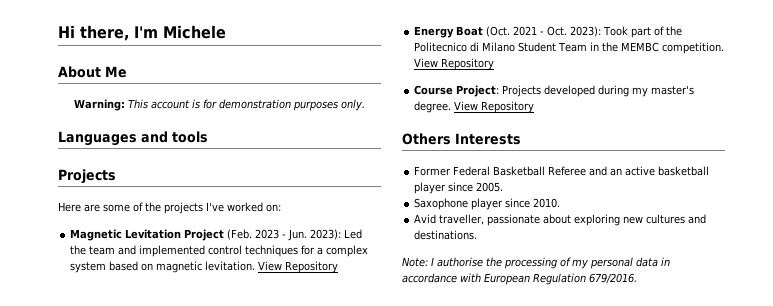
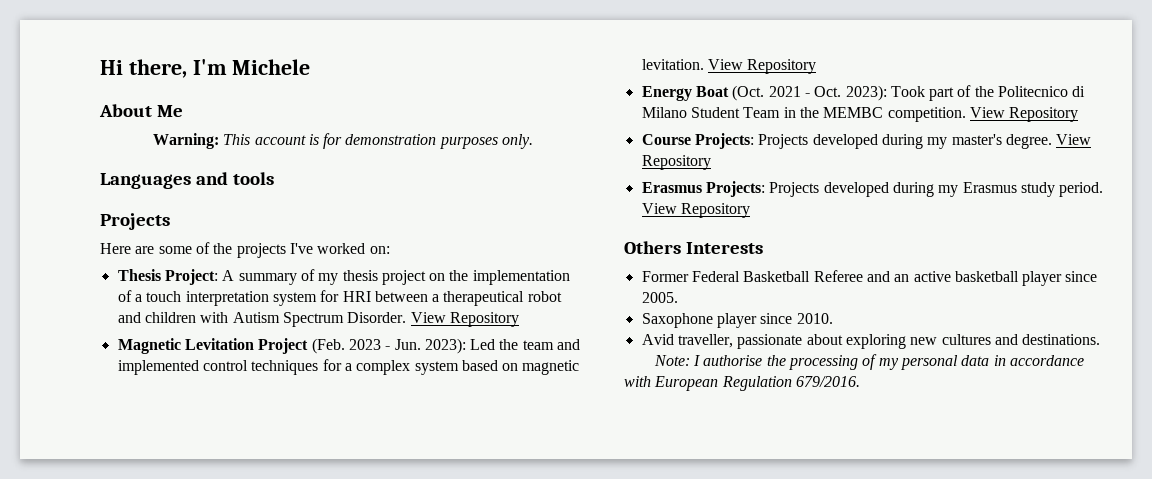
+ Thesis Project: A summary of my thesis project on the implementation of a touch interpretation system for HRI between a therapeutical robot and children with Autism Spectrum Disorder. View Repository
- Course Project: Projects developed during my master's degree.
+ Course Projects: Projects developed during my master's degree.
+ Erasmus Projects: Projects developed during my Erasmus study period. View Repository

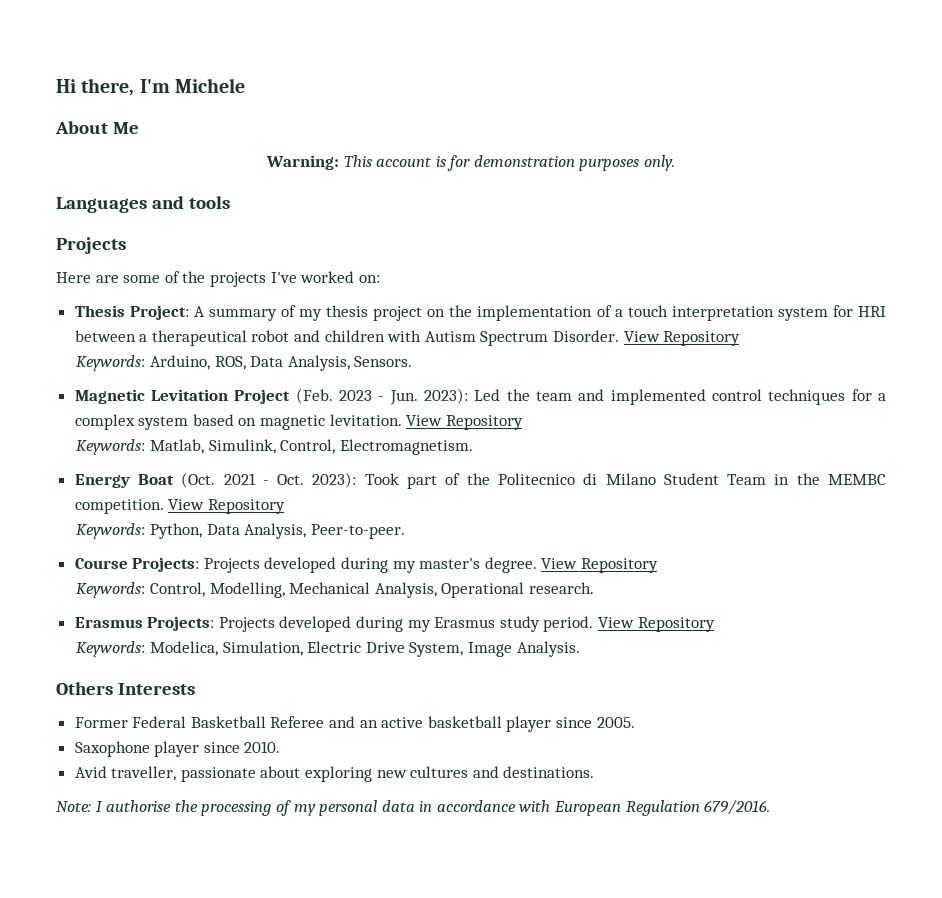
+ Keywords: Arduino, ROS, Data Analysis, Sensors.
+ Keywords: Matlab, Simulink, Control, Electromagnetism.
+ Keywords: Python, Data Analysis, Peer-to-peer.
+ Keywords: Control, Modelling, Mechanical Analysis, Operational research.
+ Keywords: Modelica, Simulation, Electric Drive System, Image Analysis.

